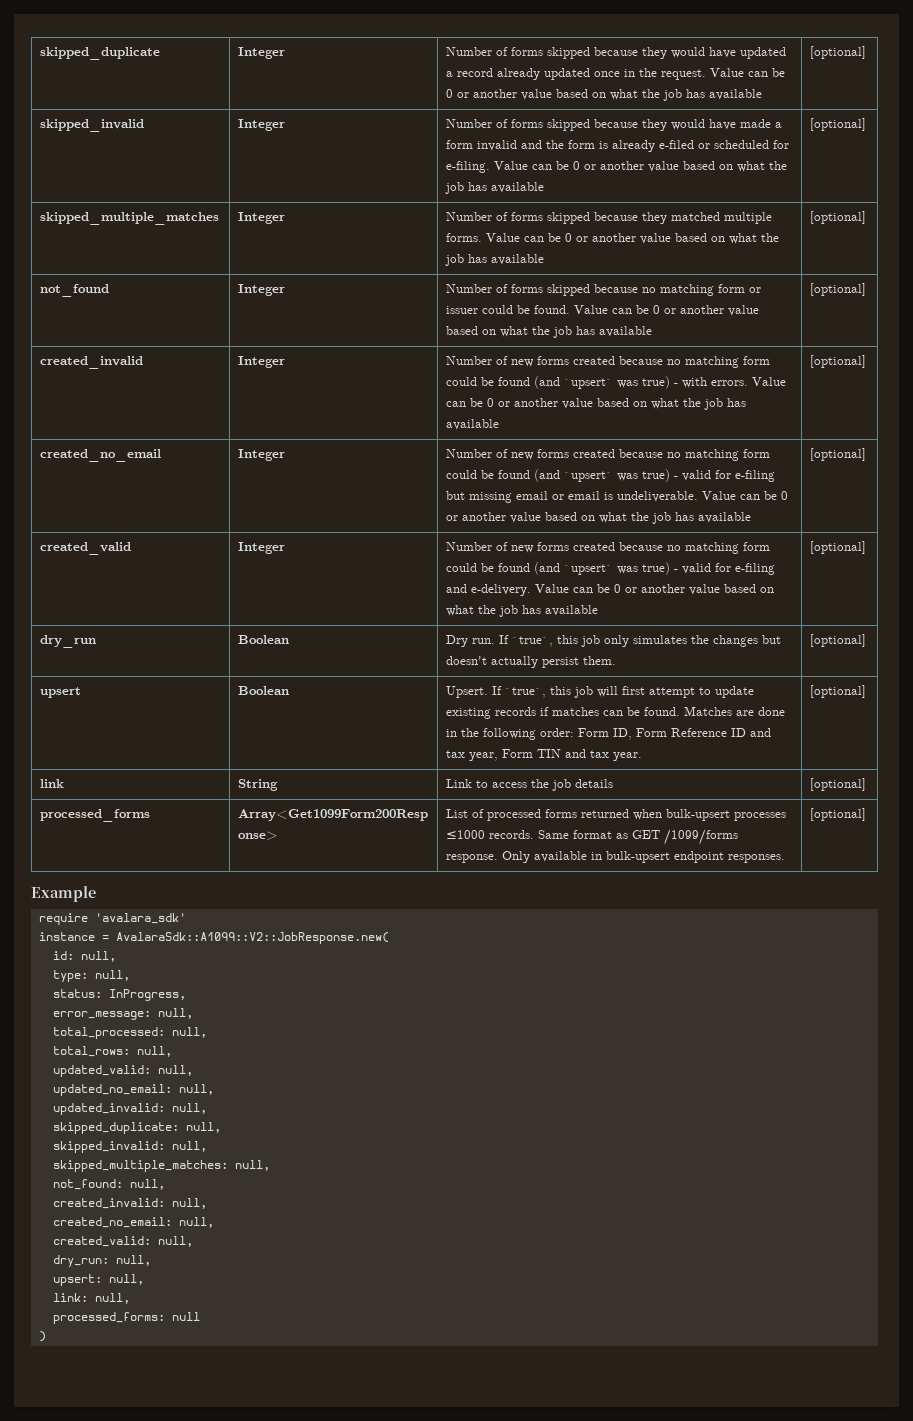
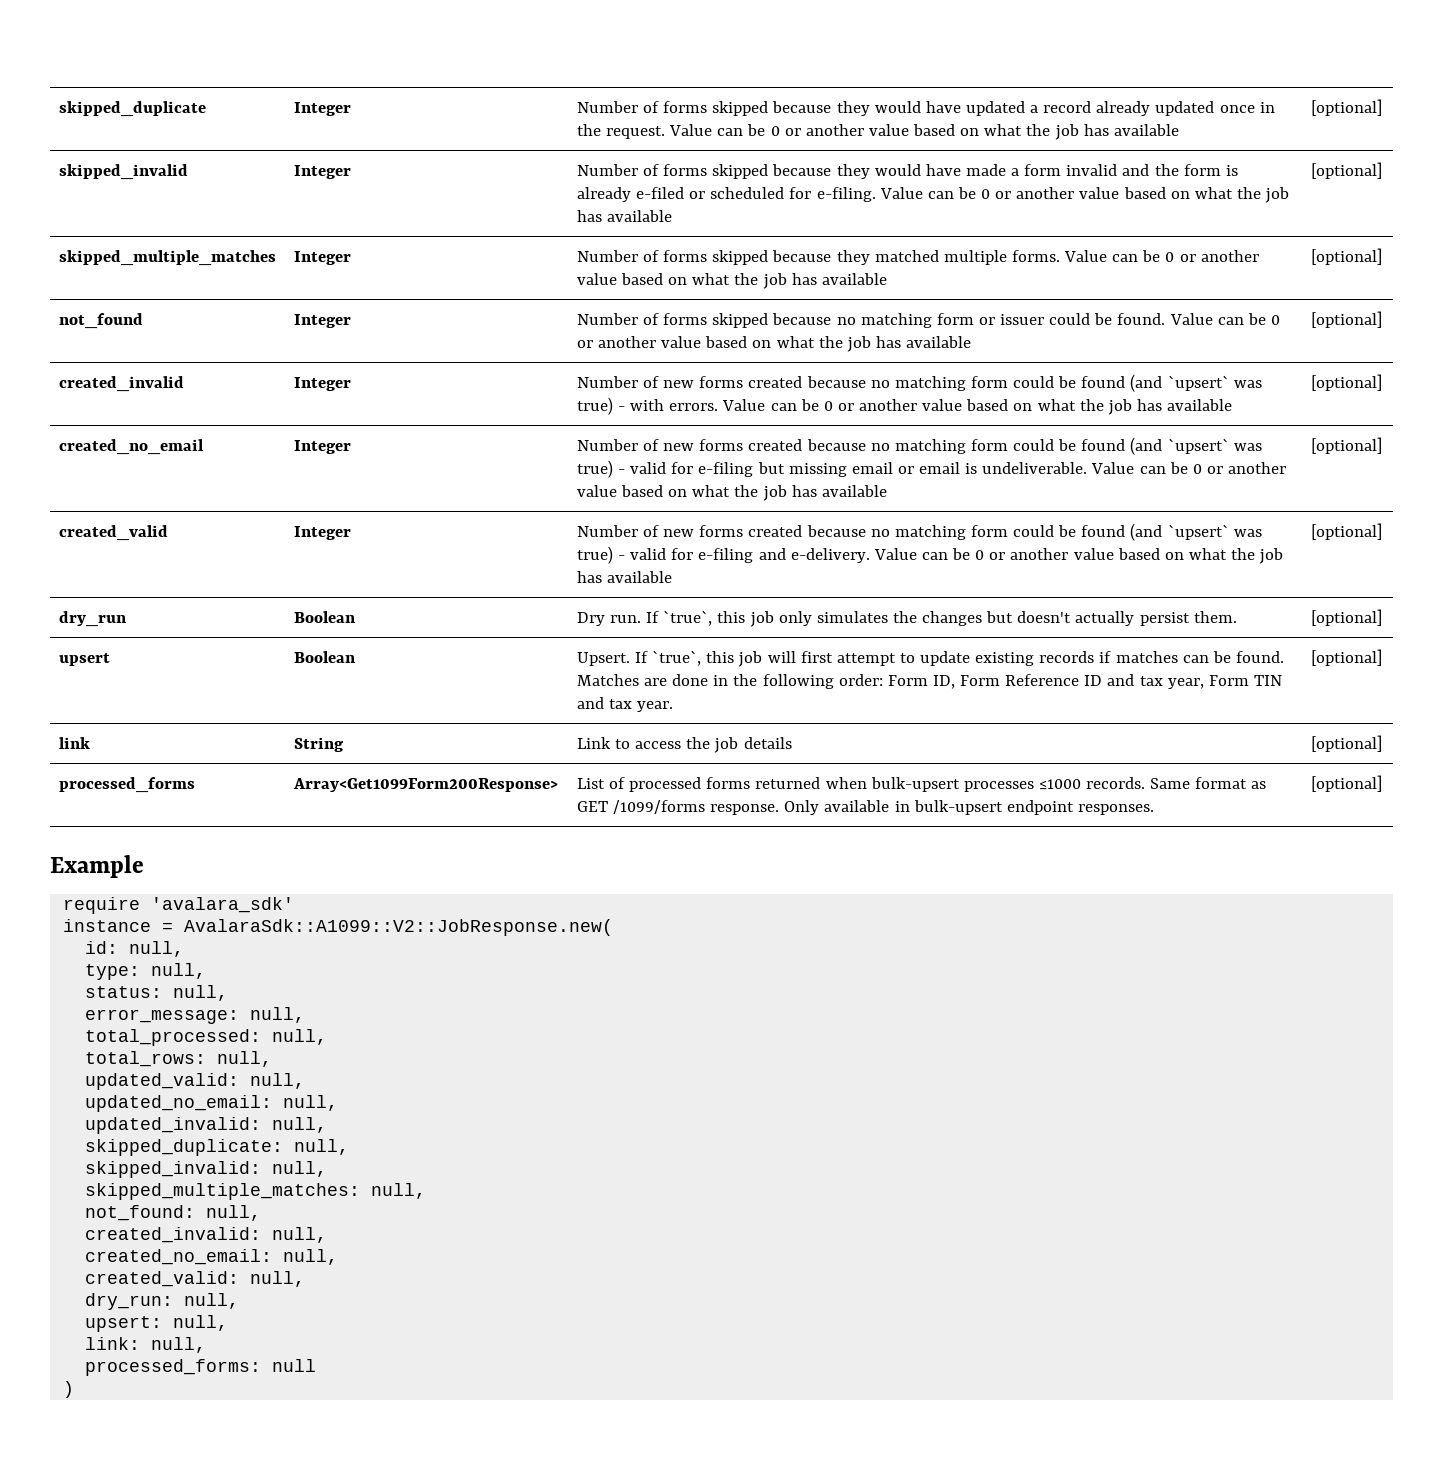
- status: InProgress,
+ status: null,

